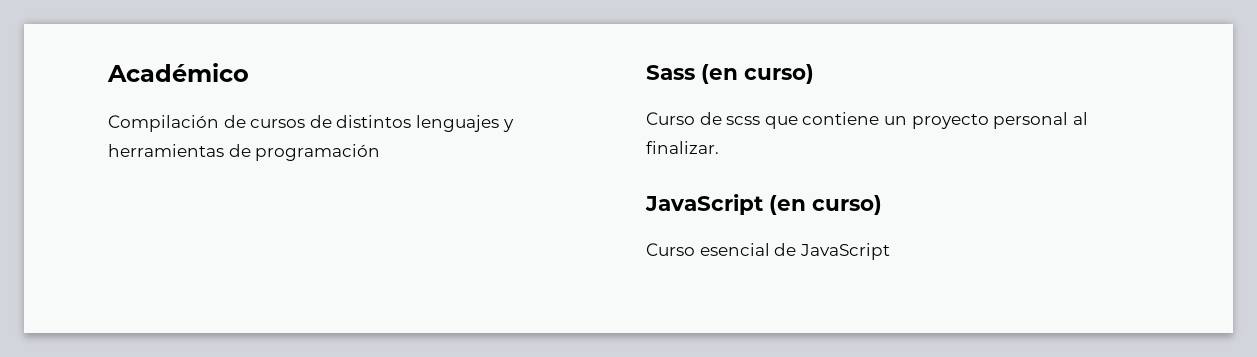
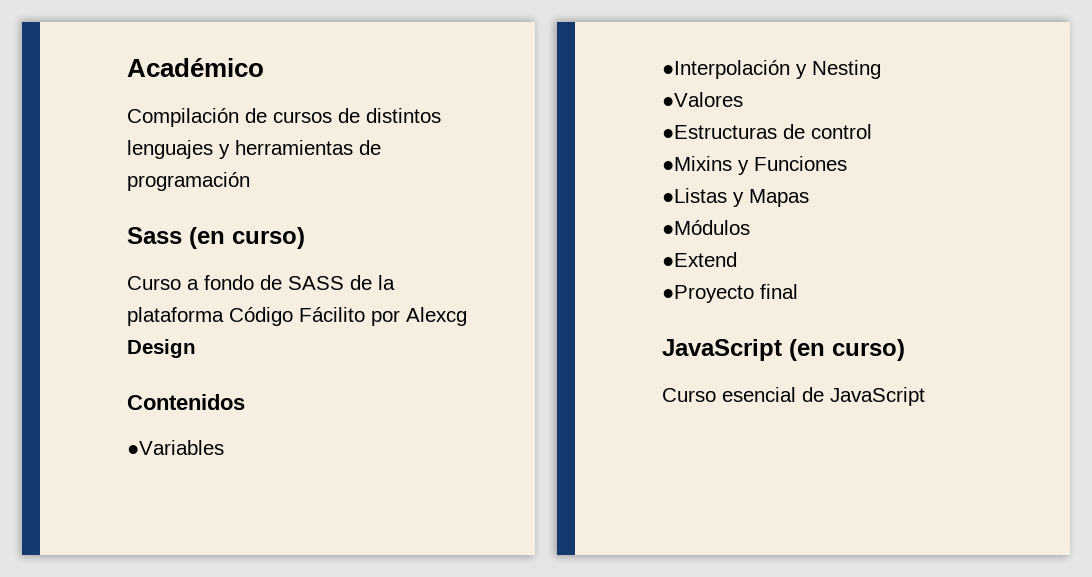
- Curso de scss que contiene un proyecto personal al finalizar.
+ Curso a fondo de SASS de la plataforma Código Fácilito por Alexcg Design
+ Contenidos
+ ●Variables
+ ●Interpolación y Nesting
+ ●Valores
+ ●Estructuras de control
+ ●Mixins y Funciones
+ ●Listas y Mapas
+ ●Módulos
+ ●Extend
+ ●Proyecto final

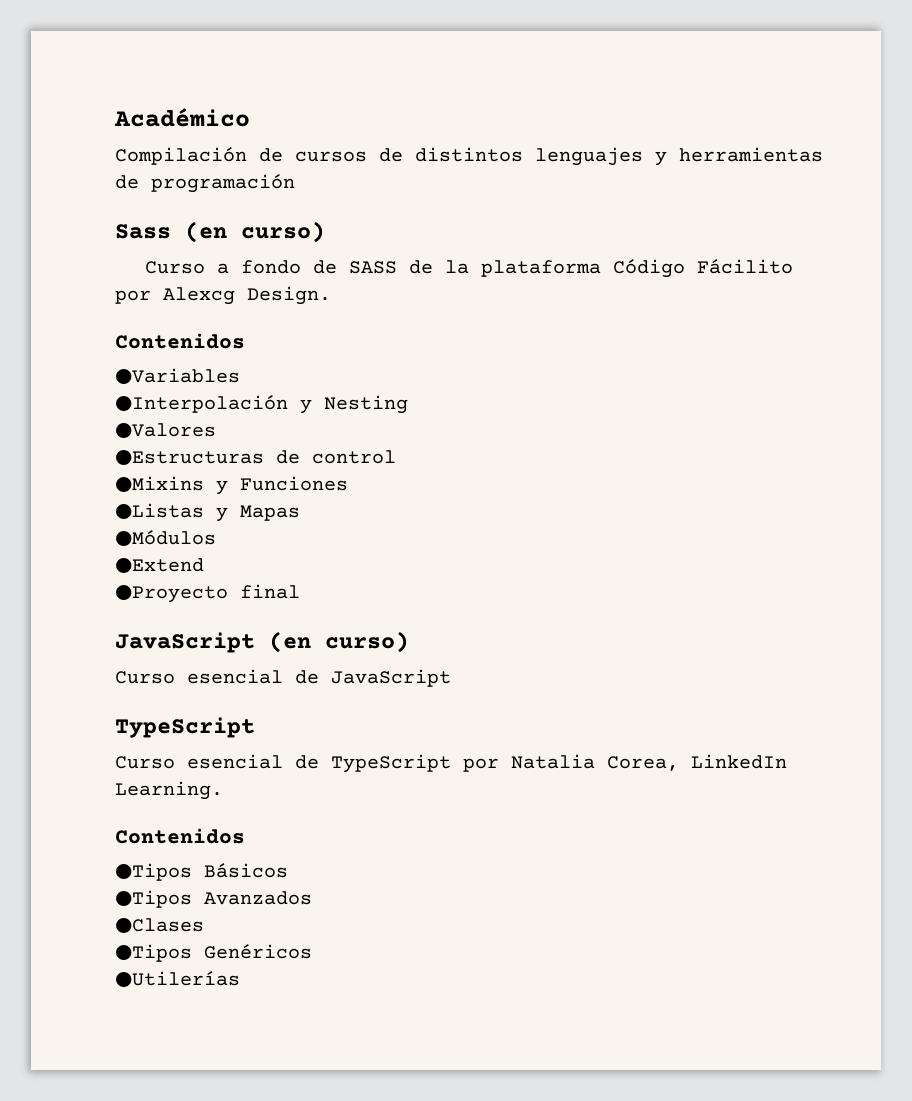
- Curso a fondo de SASS de la plataforma Código Fácilito por Alexcg Design
+ Curso a fondo de SASS de la plataforma Código Fácilito por Alexcg Design.
  Curso esencial de JavaScript
+ TypeScript
+ Curso esencial de TypeScript por Natalia Corea, LinkedIn Learning.
+ Contenidos
+ ●Tipos Básicos
+ ●Tipos Avanzados
+ ●Clases
+ ●Tipos Genéricos
+ ●Utilerías

